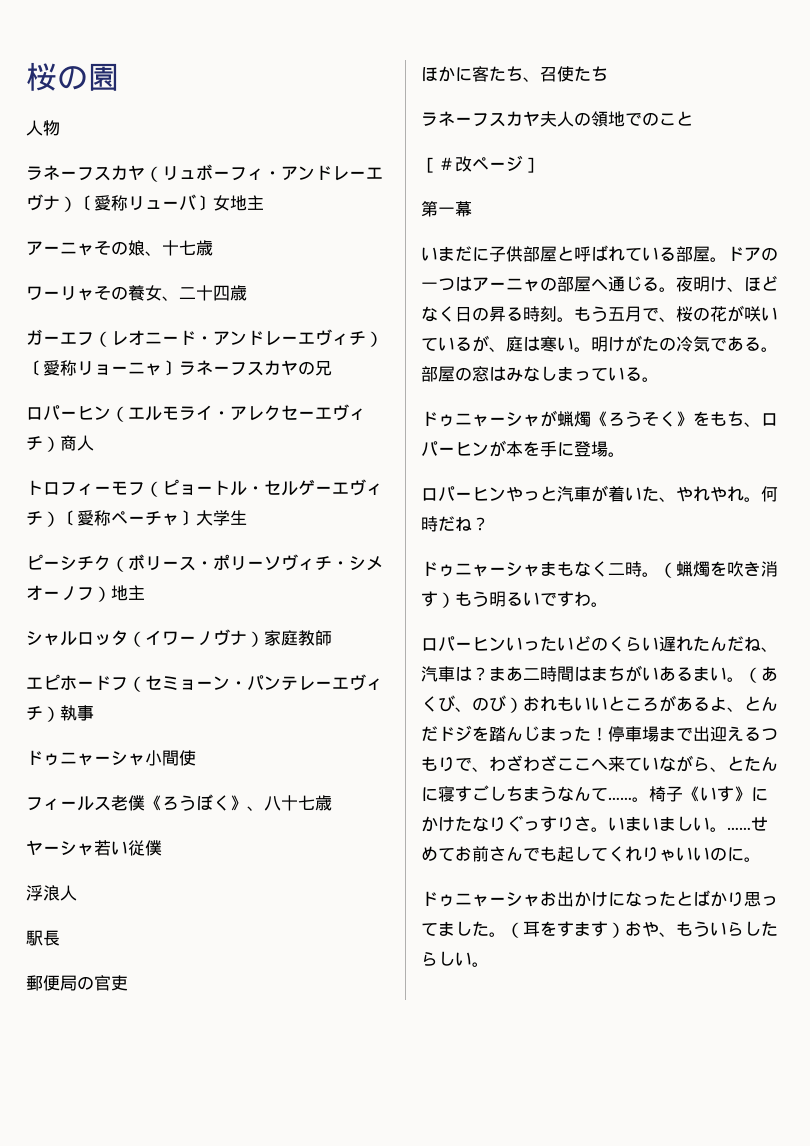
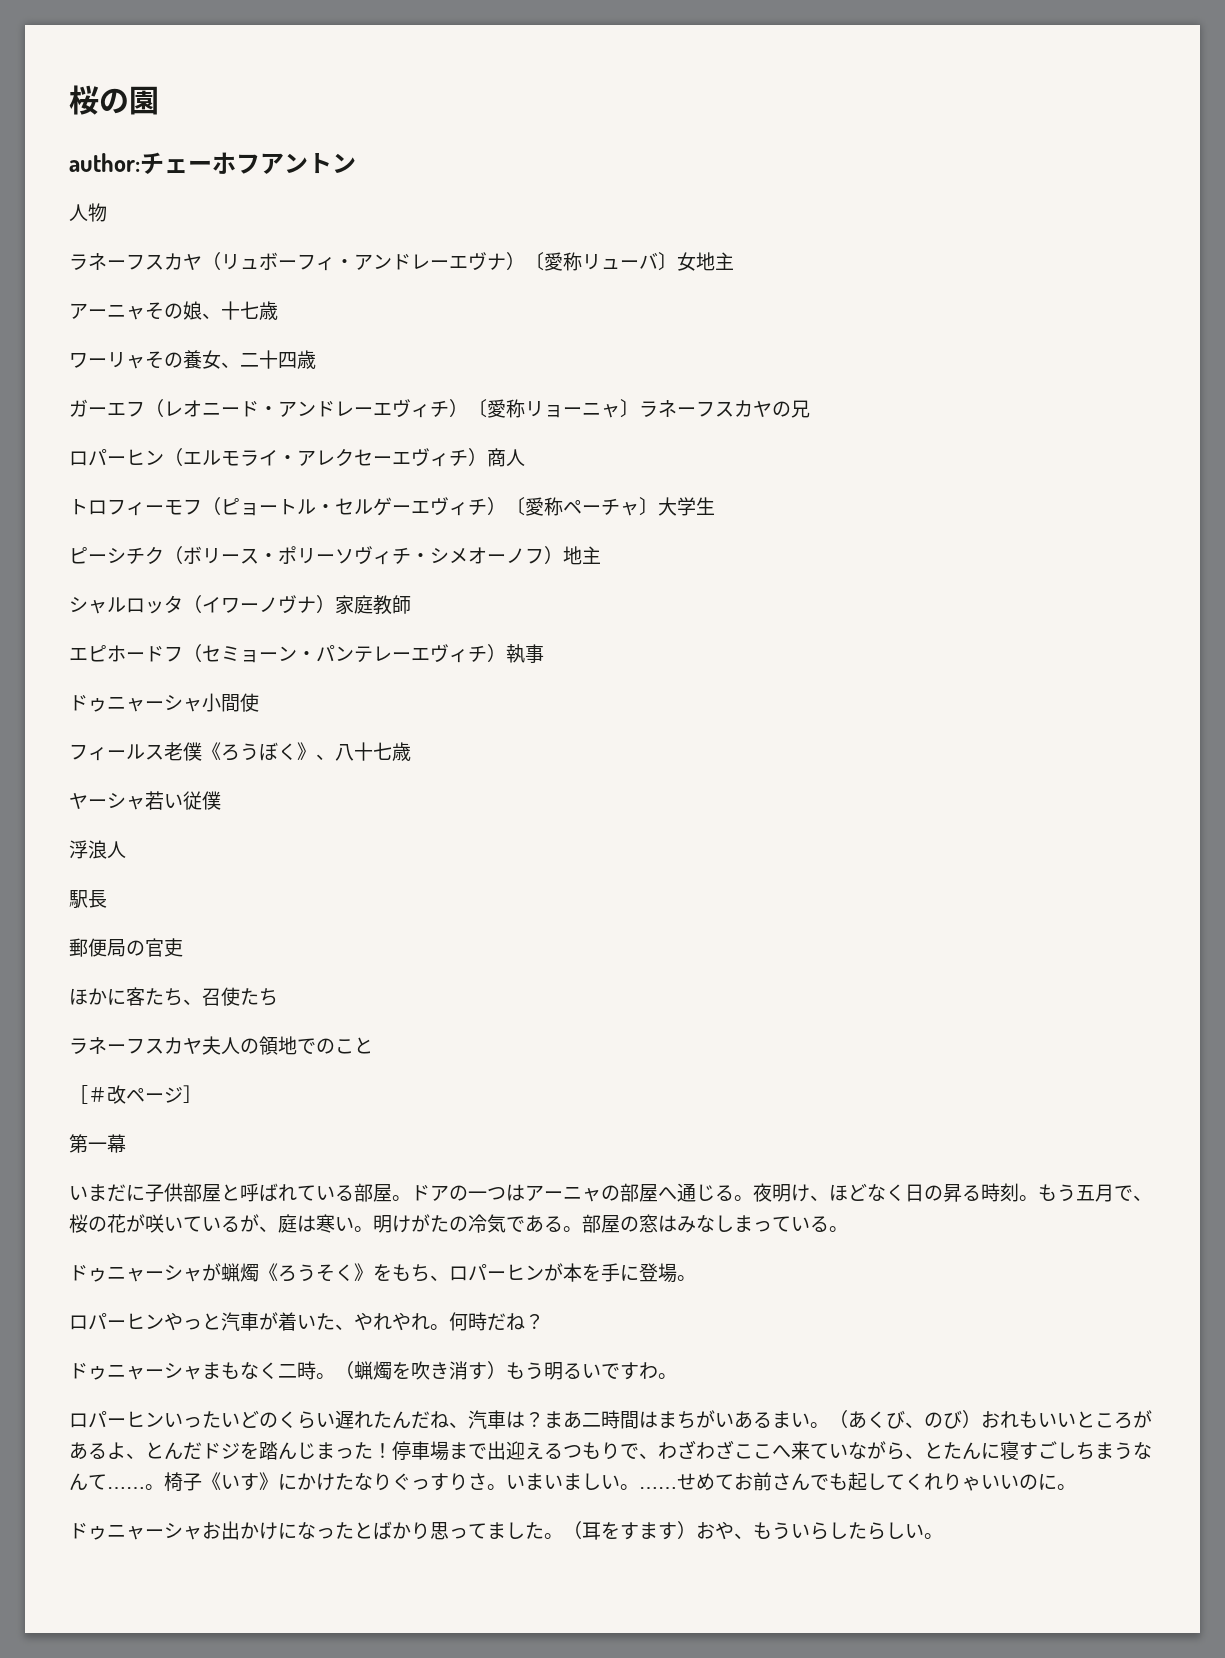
+ author:チェーホフアントン

